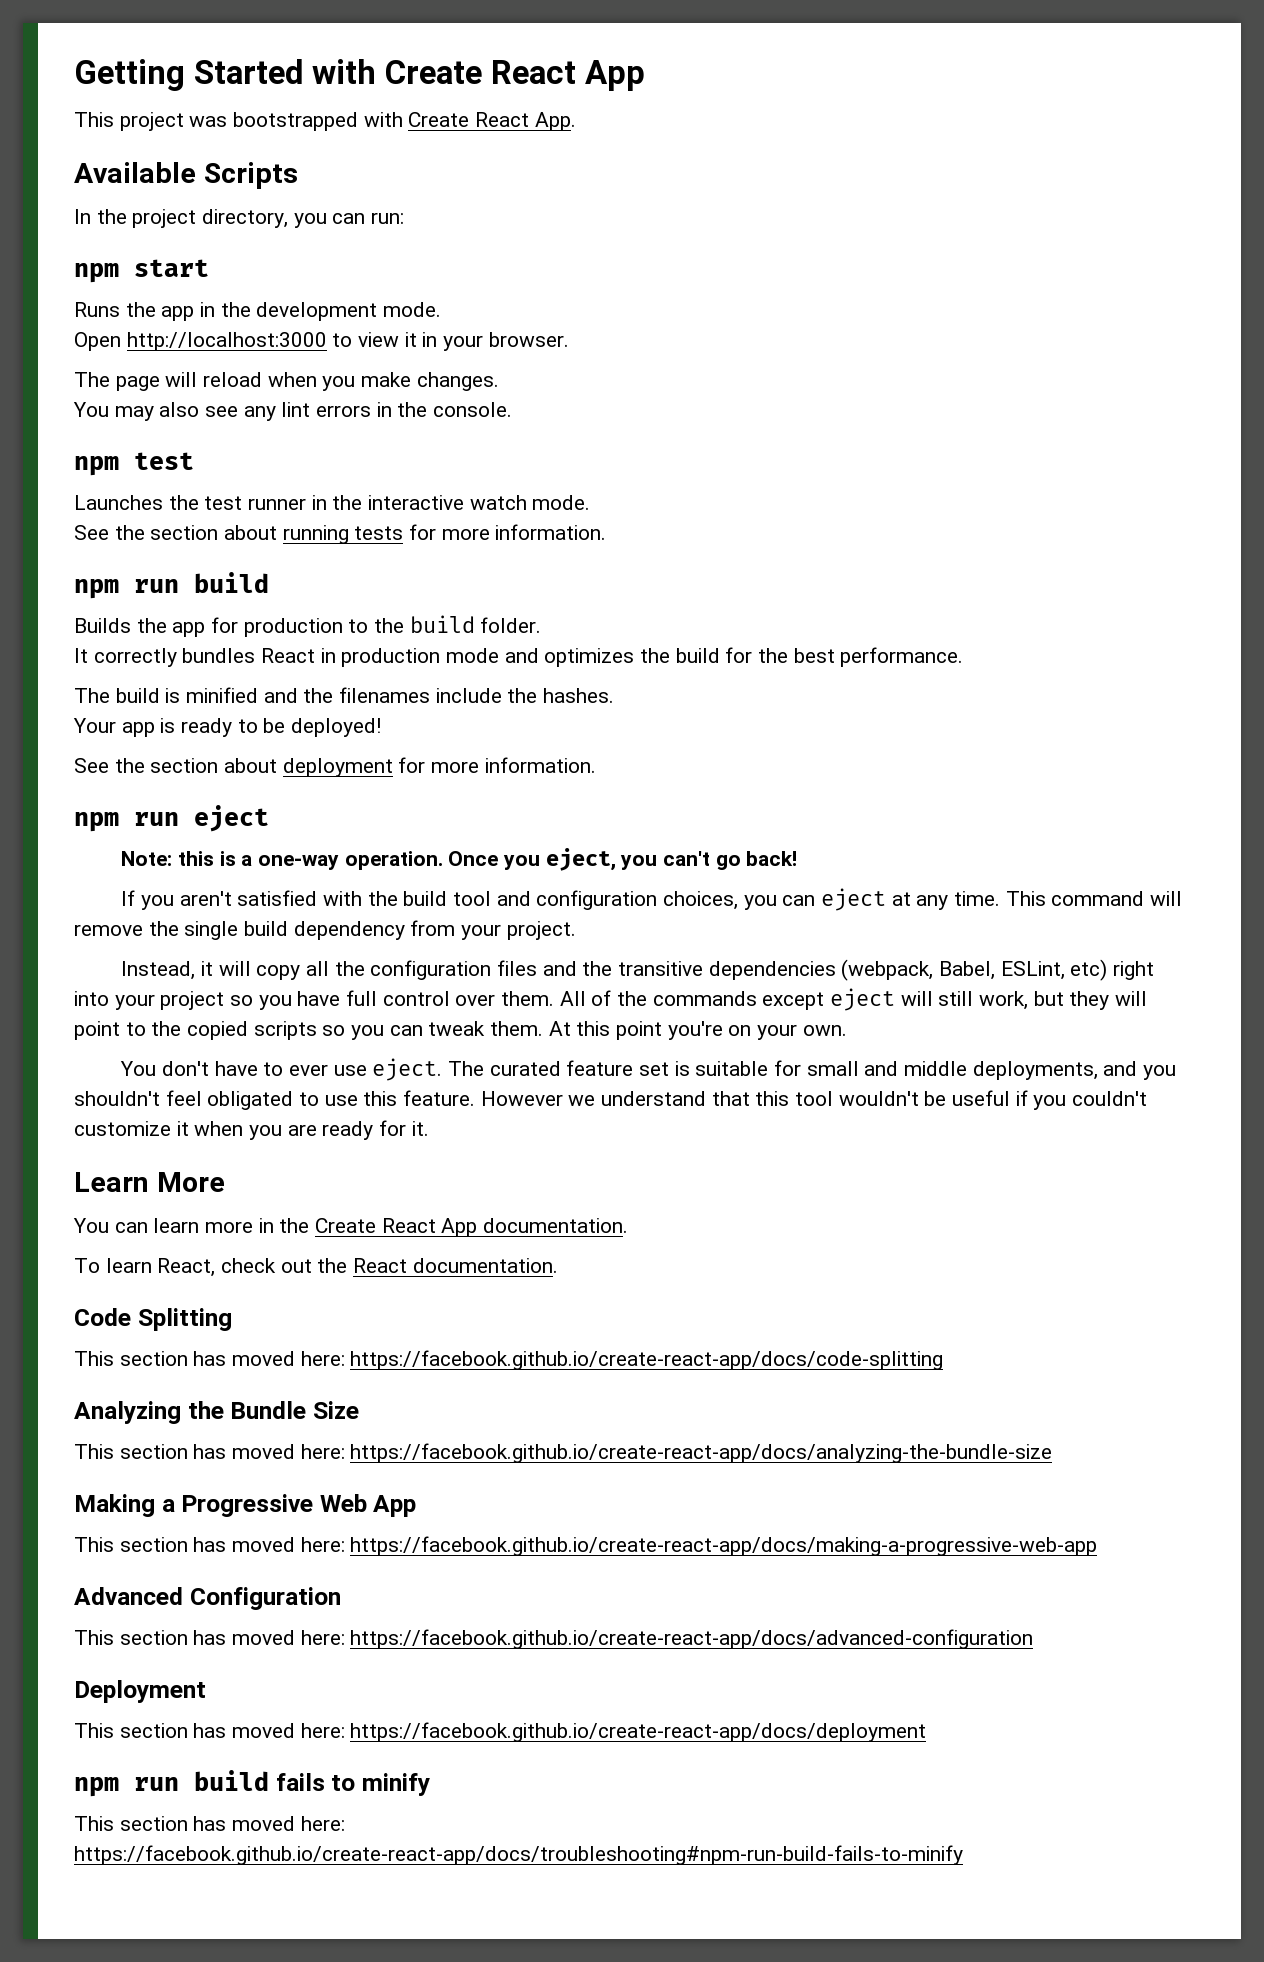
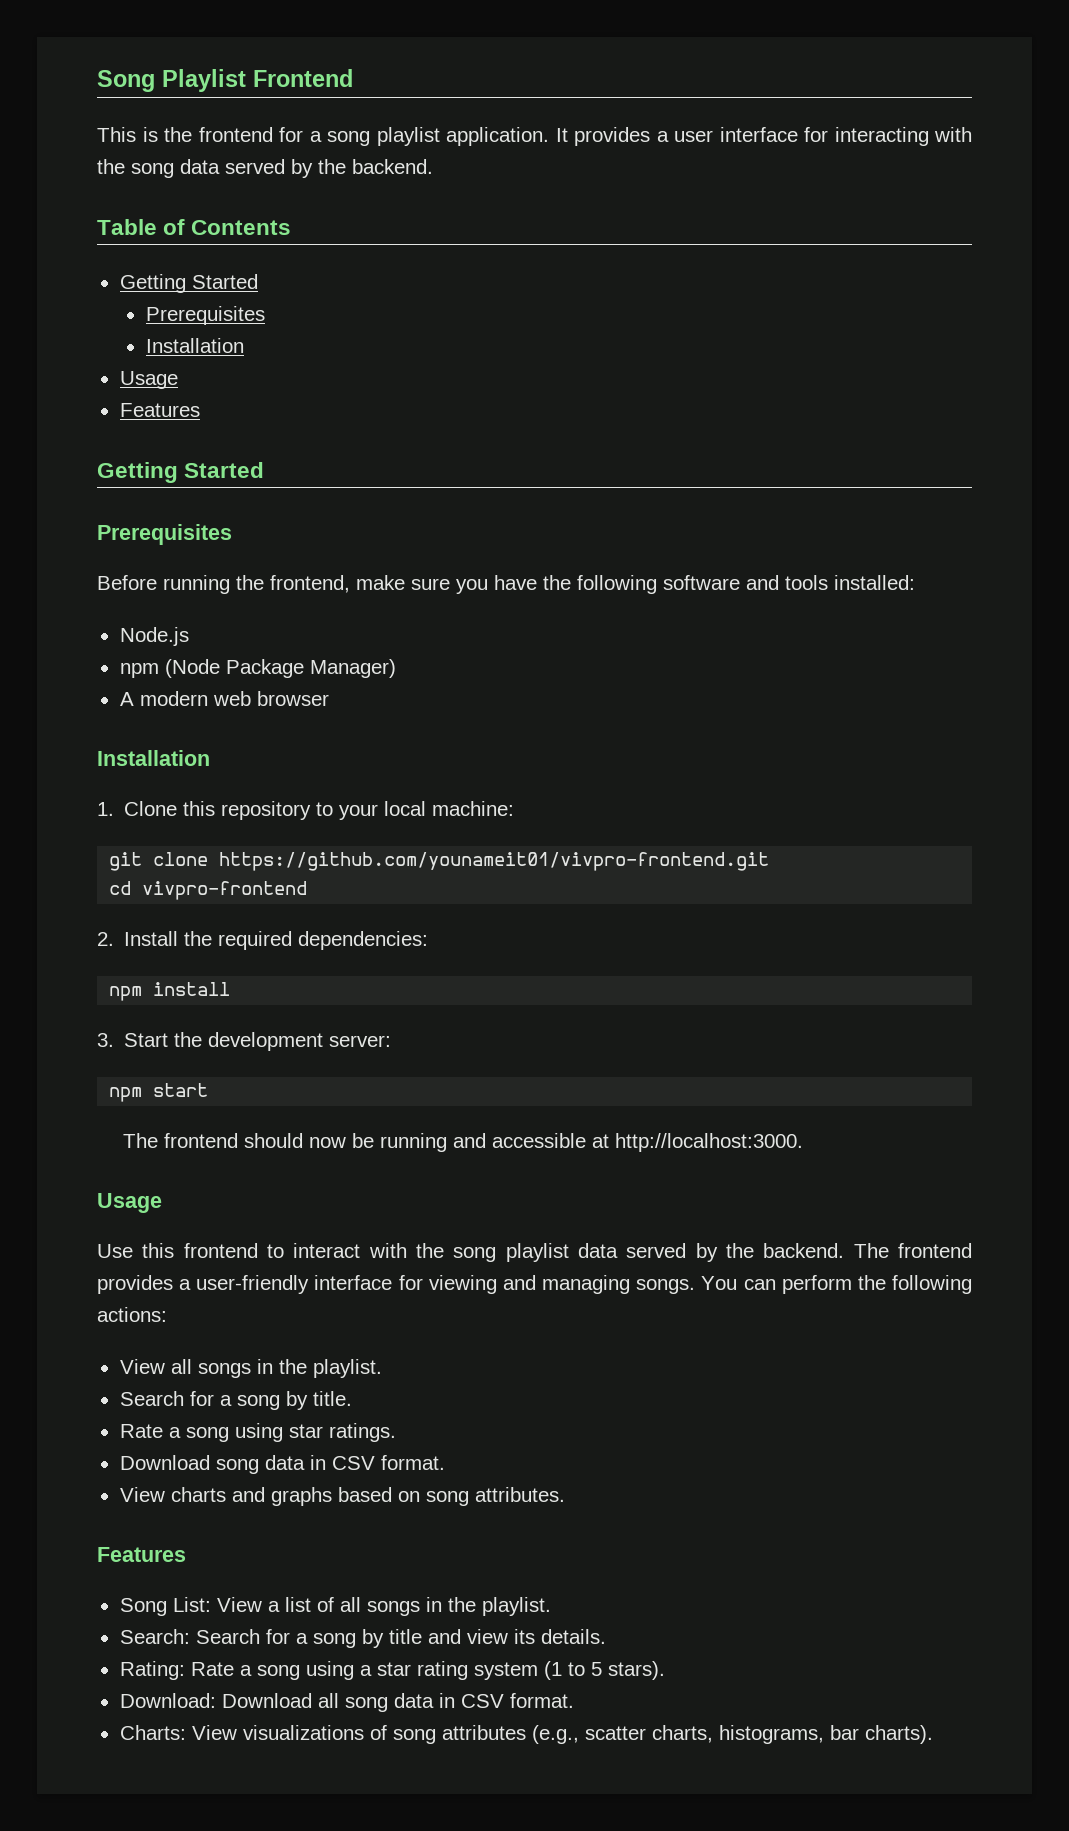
- Getting Started with Create React App
- This project was bootstrapped with Create React App.
- Available Scripts
- In the project directory, you can run:
+ Song Playlist Frontend
+ This is the frontend for a song playlist application. It provides a user interface for interacting with the song data served by the backend.
+ Table of Contents
+ Getting Started
+ Prerequisites
+ Installation
+ Usage
+ Features
+ Getting Started
+ Prerequisites
+ Before running the frontend, make sure you have the following software and tools installed:
+ Node.js
+ npm (Node Package Manager)
+ A modern web browser
+ Installation
+ 1. Clone this repository to your local machine:
+ git clone https://github.com/younameit01/vivpro-frontend.git
+ cd vivpro-frontend
+ 2. Install the required dependencies:
+ npm install
+ 3. Start the development server:
  npm start
- Runs the app in the development mode.
- Open http://localhost:3000 to view it in your browser.
- The page will reload when you make changes.
- You may also see any lint errors in the console.
- npm test
- Launches the test runner in the interactive watch mode.
- See the section about running tests for more information.
- npm run build
- Builds the app for production to the build folder.
- It correctly bundles React in production mode and optimizes the build for the best performance.
- The build is minified and the filenames include the hashes.
- Your app is ready to be deployed!
- See the section about deployment for more information.
- npm run eject
- Note: this is a one-way operation. Once you eject, you can't go back!
- If you aren't satisfied with the build tool and configuration choices, you can eject at any time. This command will remove the single build dependency from your project.
- Instead, it will copy all the configuration files and the transitive dependencies (webpack, Babel, ESLint, etc) right into your project so you have full control over them. All of the commands except eject will still work, but they will point to the copied scripts so you can tweak them. At this point you're on your own.
- You don't have to ever use eject. The curated feature set is suitable for small and middle deployments, and you shouldn't feel obligated to use this feature. However we understand that this tool wouldn't be useful if you couldn't customize it when you are ready for it.
- Learn More
- You can learn more in the Create React App documentation.
- To learn React, check out the React documentation.
- Code Splitting
- This section has moved here: https://facebook.github.io/create-react-app/docs/code-splitting
- Analyzing the Bundle Size
- This section has moved here: https://facebook.github.io/create-react-app/docs/analyzing-the-bundle-size
- Making a Progressive Web App
- This section has moved here: https://facebook.github.io/create-react-app/docs/making-a-progressive-web-app
- Advanced Configuration
- This section has moved here: https://facebook.github.io/create-react-app/docs/advanced-configuration
- Deployment
- This section has moved here: https://facebook.github.io/create-react-app/docs/deployment
- npm run build fails to minify
- This section has moved here: https://facebook.github.io/create-react-app/docs/troubleshooting#npm-run-build-fails-to-minify
+ The frontend should now be running and accessible at http://localhost:3000.
+ Usage
+ Use this frontend to interact with the song playlist data served by the backend. The frontend provides a user-friendly interface for viewing and managing songs. You can perform the following actions:
+ View all songs in the playlist.
+ Search for a song by title.
+ Rate a song using star ratings.
+ Download song data in CSV format.
+ View charts and graphs based on song attributes.
+ Features
+ Song List: View a list of all songs in the playlist.
+ Search: Search for a song by title and view its details.
+ Rating: Rate a song using a star rating system (1 to 5 stars).
+ Download: Download all song data in CSV format.
+ Charts: View visualizations of song attributes (e.g., scatter charts, histograms, bar charts).

